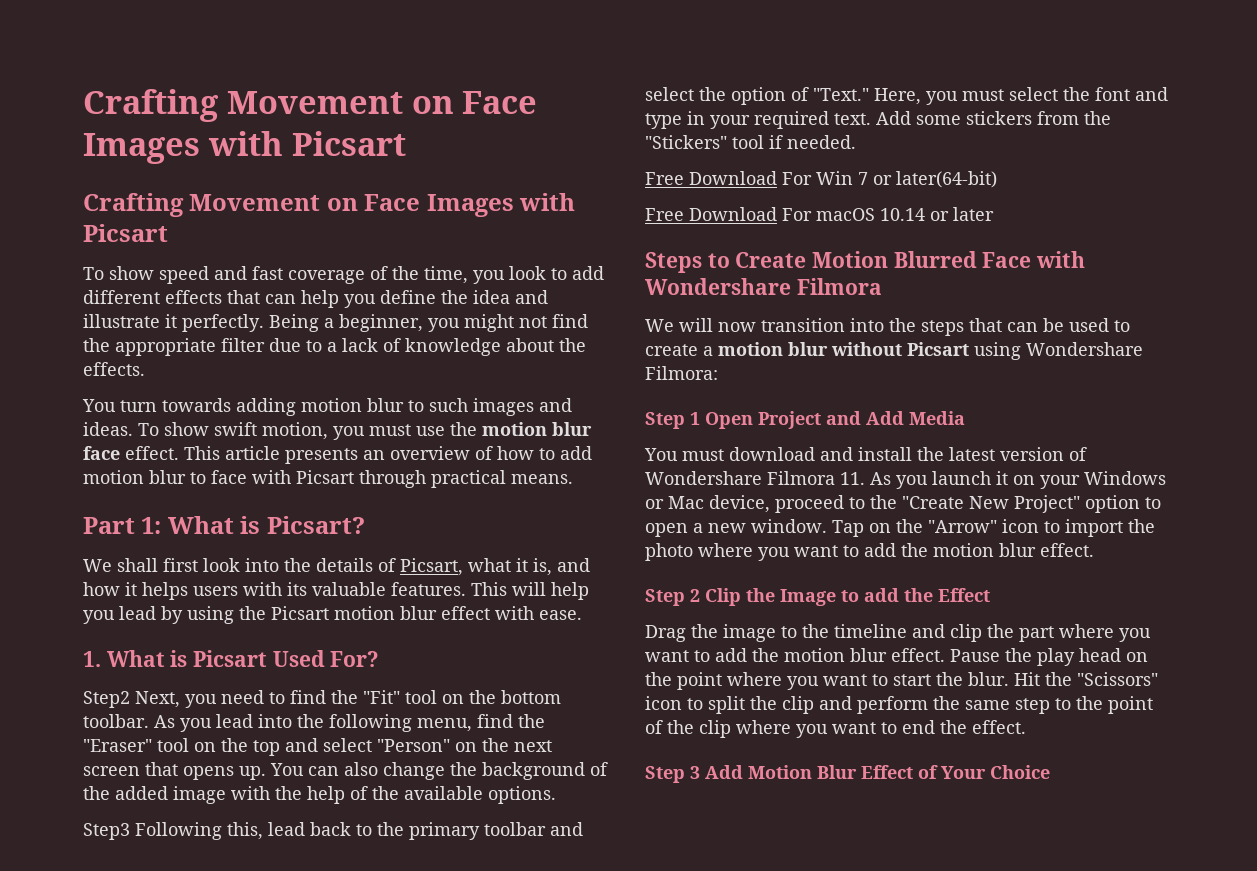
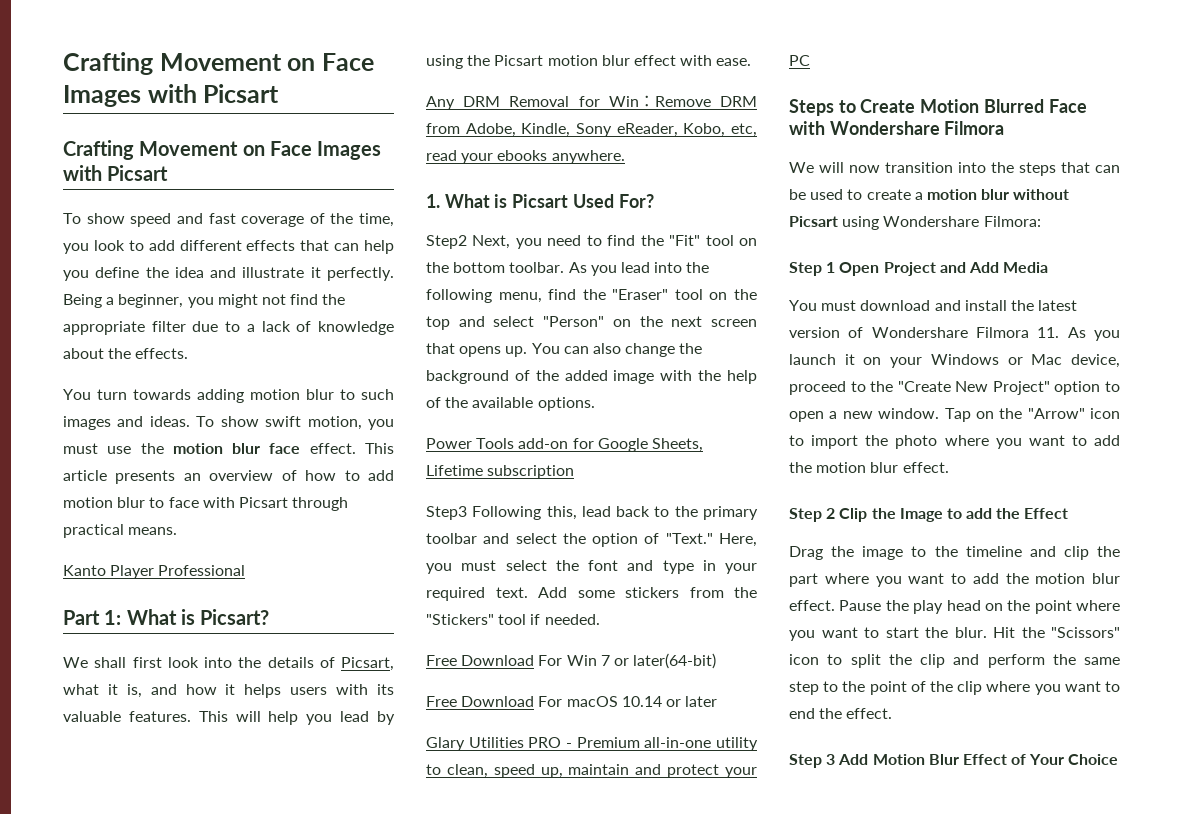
+ Kanto Player Professional
+ Any DRM Removal for Win：Remove DRM from Adobe, Kindle, Sony eReader, Kobo, etc, read your ebooks anywhere.
+ Power Tools add-on for Google Sheets, Lifetime subscription
+ Glary Utilities PRO - Premium all-in-one utility to clean, speed up, maintain and protect your PC

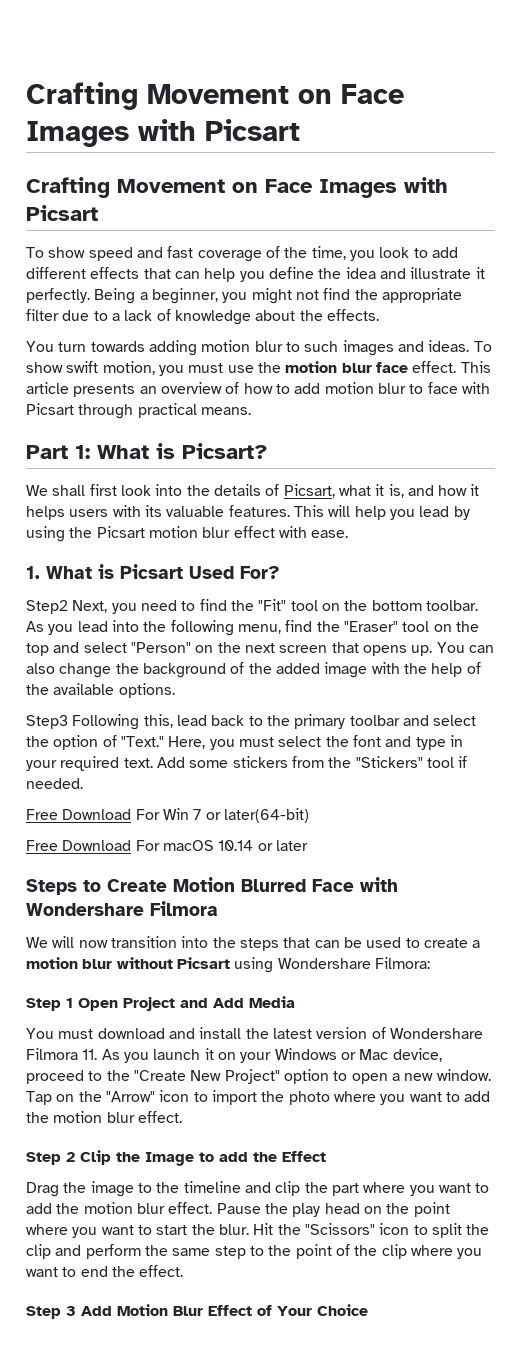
- Kanto Player Professional
- Any DRM Removal for Win：Remove DRM from Adobe, Kindle, Sony eReader, Kobo, etc, read your ebooks anywhere.
- Power Tools add-on for Google Sheets, Lifetime subscription
- Glary Utilities PRO - Premium all-in-one utility to clean, speed up, maintain and protect your PC

